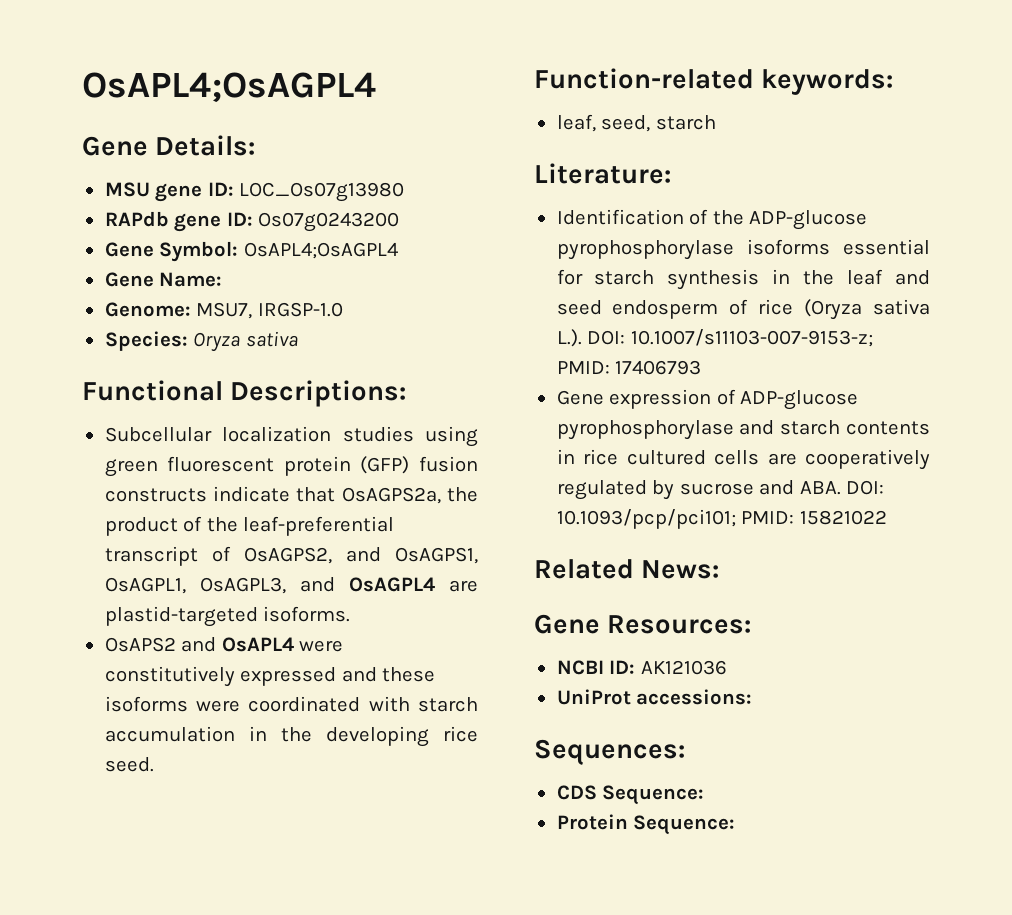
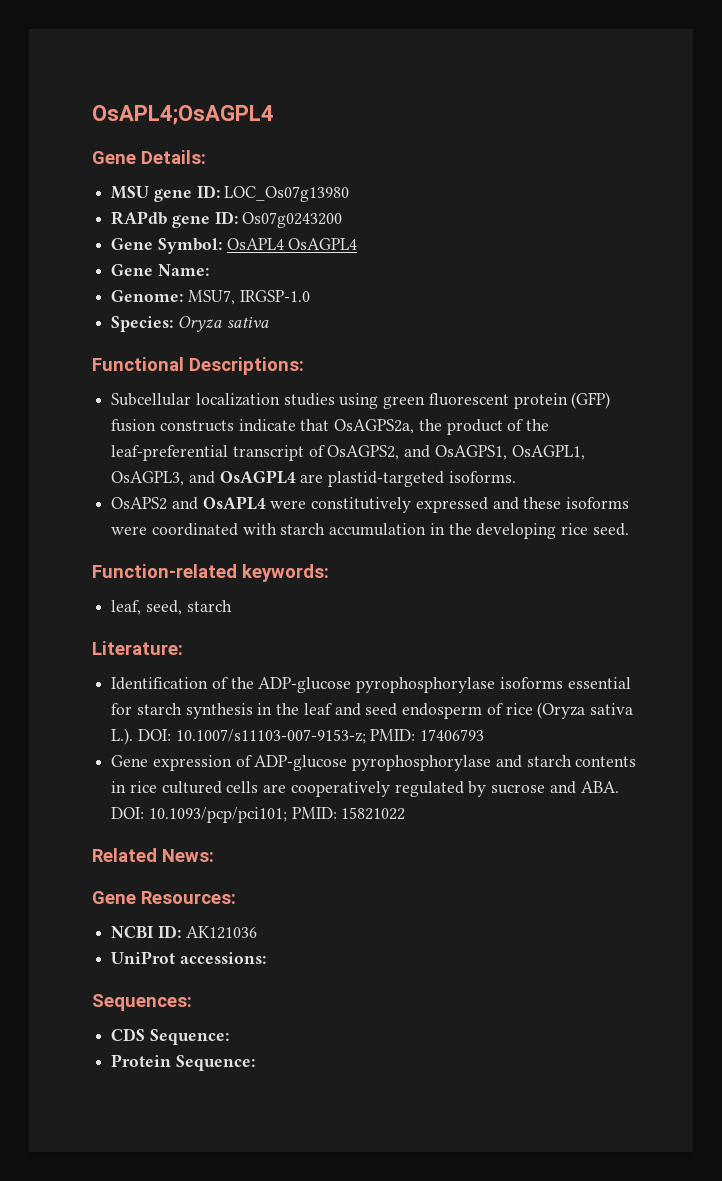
- Gene Symbol: OsAPL4;OsAGPL4
+ Gene Symbol: OsAPL4 OsAGPL4

